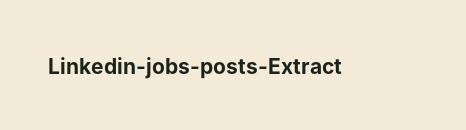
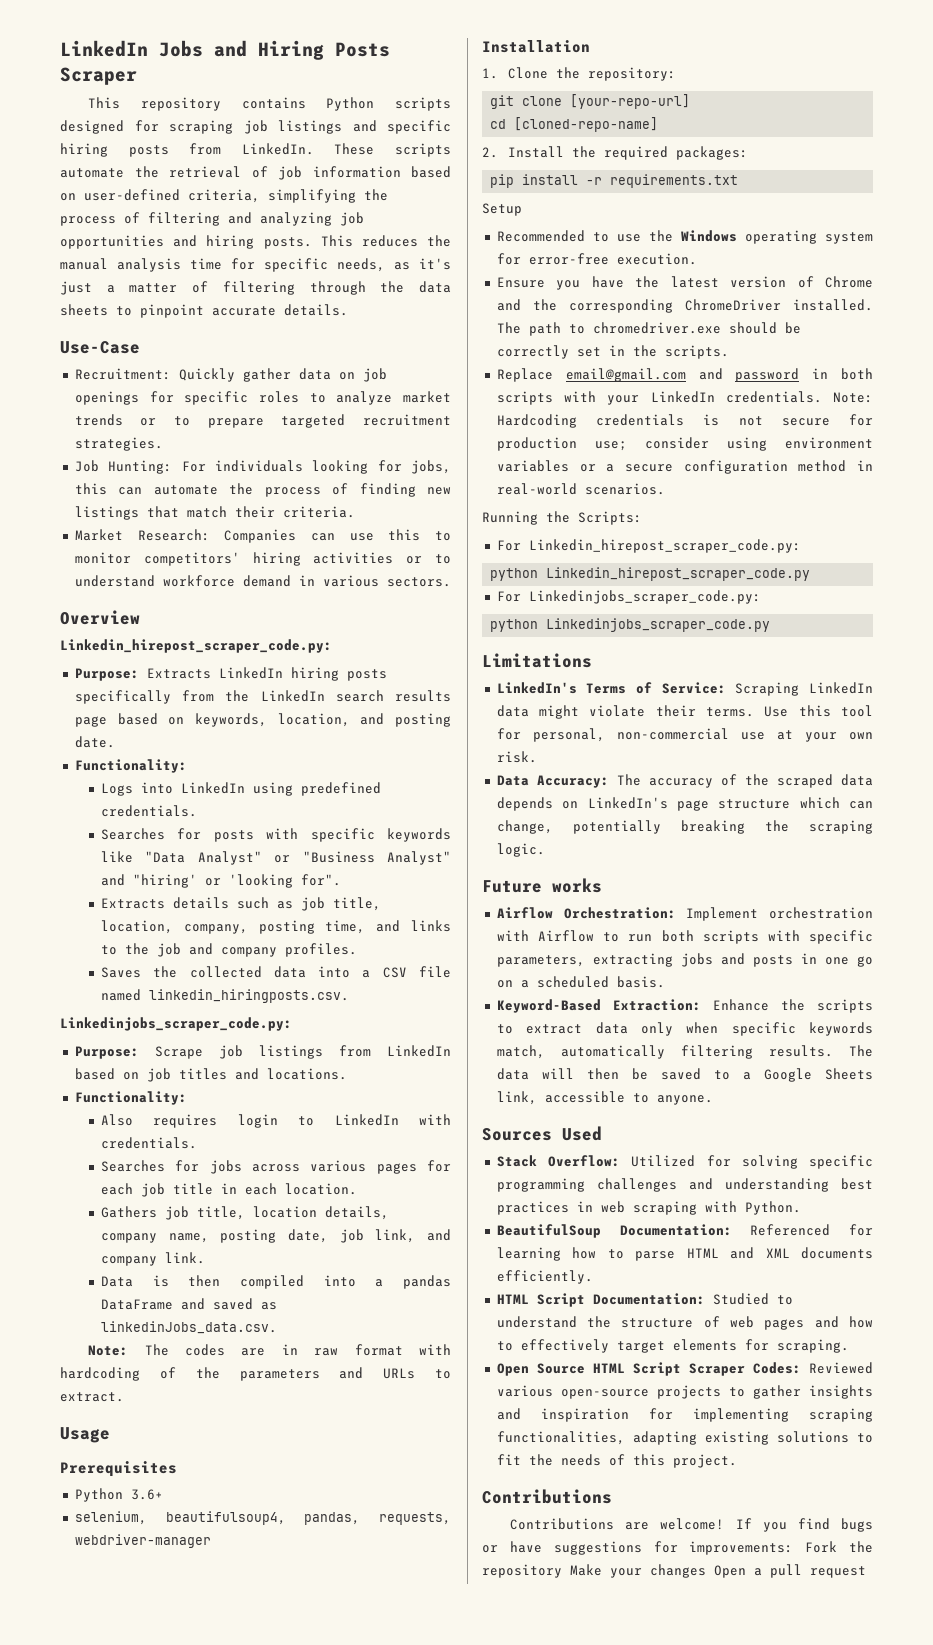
- Linkedin-jobs-posts-Extract
+ LinkedIn Jobs and Hiring Posts Scraper
+ This repository contains Python scripts designed for scraping job listings and specific hiring posts from LinkedIn. These scripts automate the retrieval of job information based on user-defined criteria, simplifying the process of filtering and analyzing job opportunities and hiring posts. This reduces the manual analysis time for specific needs, as it's just a matter of filtering through the data sheets to pinpoint accurate details.
+ Use-Case
+ Recruitment: Quickly gather data on job openings for specific roles to analyze market trends or to prepare targeted recruitment strategies.
+ Job Hunting: For individuals looking for jobs, this can automate the process of finding new listings that match their criteria.
+ Market Research: Companies can use this to monitor competitors' hiring activities or to understand workforce demand in various sectors.
+ Overview
+ Linkedin_hirepost_scraper_code.py:
+ Purpose: Extracts LinkedIn hiring posts specifically from the LinkedIn search results page based on keywords, location, and posting date.
+ Functionality:
+ Logs into LinkedIn using predefined credentials.
+ Searches for posts with specific keywords like "Data Analyst" or "Business Analyst" and "hiring' or 'looking for".
+ Extracts details such as job title, location, company, posting time, and links to the job and company profiles.
+ Saves the collected data into a CSV file named linkedin_hiringposts.csv.
+ Linkedinjobs_scraper_code.py:
+ Purpose: Scrape job listings from LinkedIn based on job titles and locations.
+ Functionality:
+ Also requires login to LinkedIn with credentials.
+ Searches for jobs across various pages for each job title in each location.
+ Gathers job title, location details, company name, posting date, job link, and company link.
+ Data is then compiled into a pandas DataFrame and saved as linkedinJobs_data.csv.
+ Note: The codes are in raw format with hardcoding of the parameters and URLs to extract.
+ Usage
+ Prerequisites
+ Python 3.6+
+ selenium, beautifulsoup4, pandas, requests, webdriver-manager
+ Installation
+ 1. Clone the repository:
+ git clone [your-repo-url]
+ cd [cloned-repo-name]
+ 2. Install the required packages:
+ pip install -r requirements.txt
+ Setup
+ Recommended to use the Windows operating system for error-free execution.
+ Ensure you have the latest version of Chrome and the corresponding ChromeDriver installed. The path to chromedriver.exe should be correctly set in the scripts.
+ Replace email@gmail.com and password in both scripts with your LinkedIn credentials. Note: Hardcoding credentials is not secure for production use; consider using environment variables or a secure configuration method in real-world scenarios.
+ Running the Scripts:
+ For Linkedin_hirepost_scraper_code.py:
+ python Linkedin_hirepost_scraper_code.py
+ For Linkedinjobs_scraper_code.py:
+ python Linkedinjobs_scraper_code.py
+ Limitations
+ LinkedIn's Terms of Service: Scraping LinkedIn data might violate their terms. Use this tool for personal, non-commercial use at your own risk.
+ Data Accuracy: The accuracy of the scraped data depends on LinkedIn's page structure which can change, potentially breaking the scraping logic.
+ Future works
+ Airflow Orchestration: Implement orchestration with Airflow to run both scripts with specific parameters, extracting jobs and posts in one go on a scheduled basis.
+ Keyword-Based Extraction: Enhance the scripts to extract data only when specific keywords match, automatically filtering results. The data will then be saved to a Google Sheets link, accessible to anyone.
+ Sources Used
+ Stack Overflow: Utilized for solving specific programming challenges and understanding best practices in web scraping with Python.
+ BeautifulSoup Documentation: Referenced for learning how to parse HTML and XML documents efficiently.
+ HTML Script Documentation: Studied to understand the structure of web pages and how to effectively target elements for scraping.
+ Open Source HTML Script Scraper Codes: Reviewed various open-source projects to gather insights and inspiration for implementing scraping functionalities, adapting existing solutions to fit the needs of this project.
+ Contributions
+ Contributions are welcome! If you find bugs or have suggestions for improvements: Fork the repository Make your changes Open a pull request

